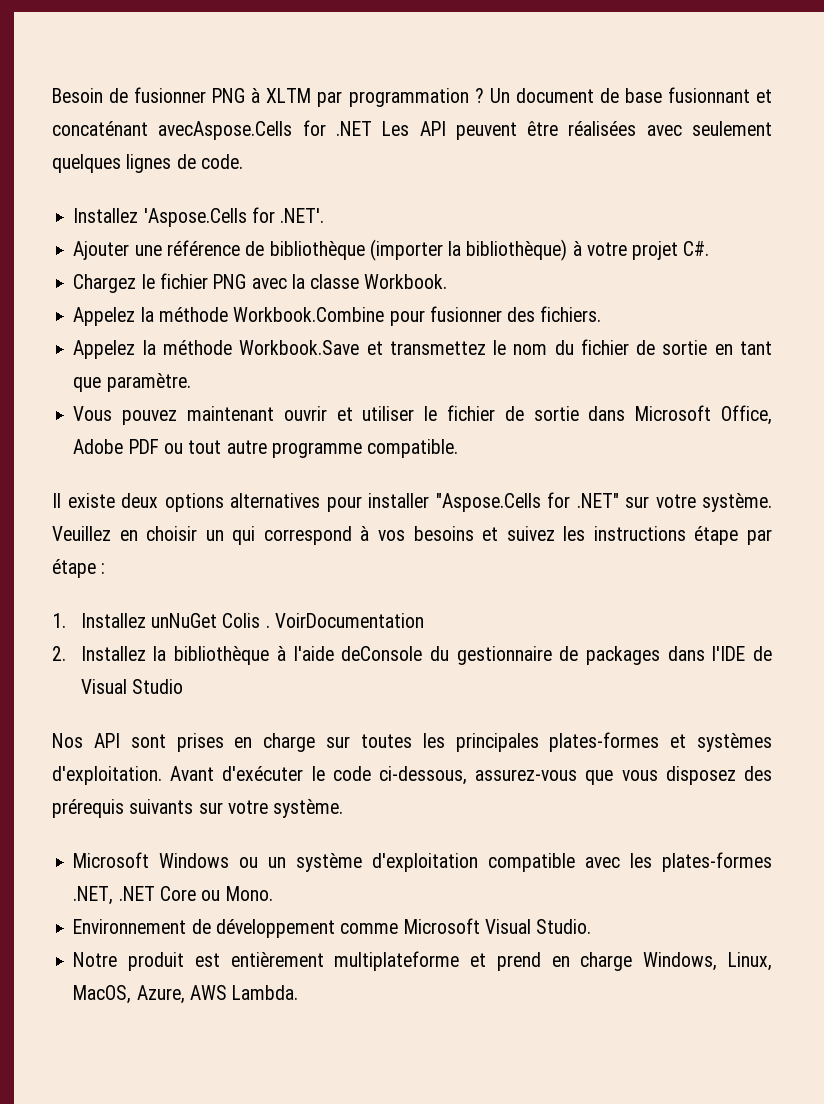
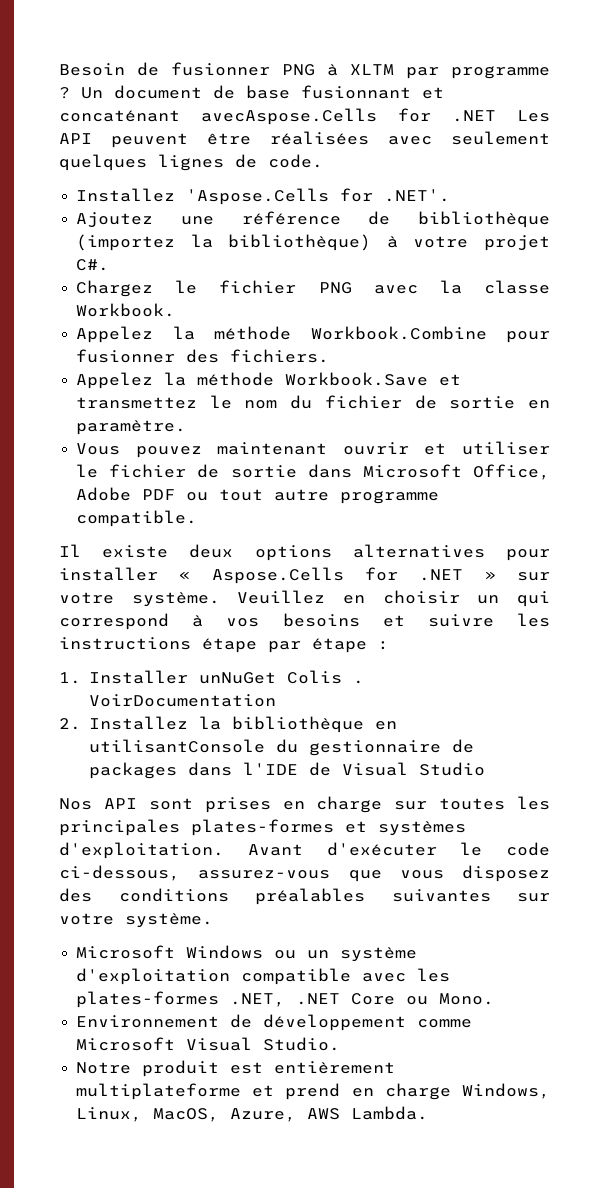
- Besoin de fusionner PNG à XLTM par programmation ?
+ Besoin de fusionner PNG à XLTM par programme ?
- Ajouter une référence de bibliothèque (importer la bibliothèque) à votre projet C#.
+ Ajoutez une référence de bibliothèque (importez la bibliothèque) à votre projet C#.
- Appelez la méthode Workbook.Save et transmettez le nom du fichier de sortie en tant que paramètre.
+ Appelez la méthode Workbook.Save et transmettez le nom du fichier de sortie en paramètre.
- Il existe deux options alternatives pour installer "Aspose.Cells for .NET" sur votre système.
+ Il existe deux options alternatives pour installer « Aspose.Cells for .NET » sur votre système.
- Veuillez en choisir un qui correspond à vos besoins et suivez les instructions étape par étape :
+ Veuillez en choisir un qui correspond à vos besoins et suivre les instructions étape par étape :
- 1. Installez unNuGet Colis .
+ 1. Installer unNuGet Colis .
- 2. Installez la bibliothèque à l'aide deConsole du gestionnaire de packages dans l'IDE de Visual Studio
+ 2. Installez la bibliothèque en utilisantConsole du gestionnaire de packages dans l'IDE de Visual Studio
- Avant d'exécuter le code ci-dessous, assurez-vous que vous disposez des prérequis suivants sur votre système.
+ Avant d'exécuter le code ci-dessous, assurez-vous que vous disposez des conditions préalables suivantes sur votre système.

